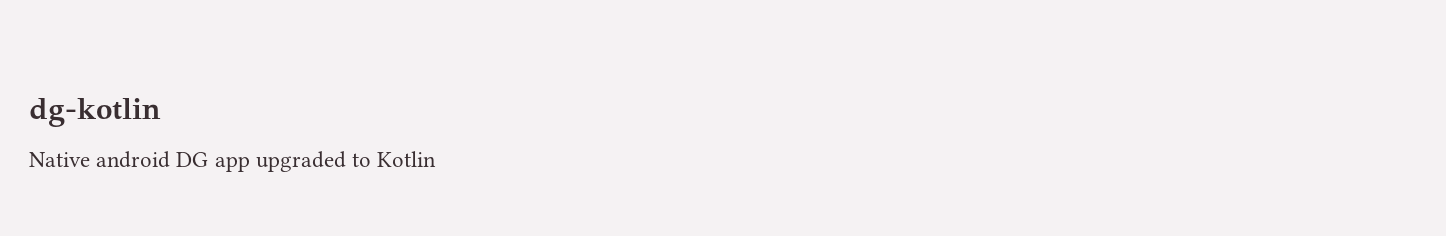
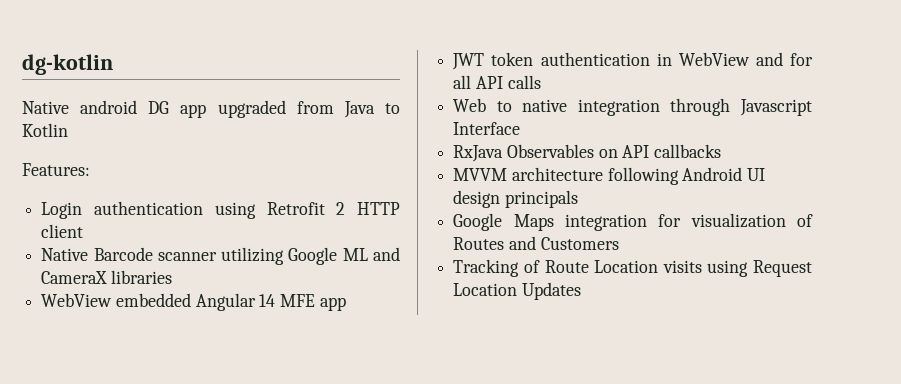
- Native android DG app upgraded to Kotlin
+ Native android DG app upgraded from Java to Kotlin
+ Features:
+ Login authentication using Retrofit 2 HTTP client
+ Native Barcode scanner utilizing Google ML and CameraX libraries
+ WebView embedded Angular 14 MFE app
+ JWT token authentication in WebView and for all API calls
+ Web to native integration through Javascript Interface
+ RxJava Observables on API callbacks
+ MVVM architecture following Android UI design principals
+ Google Maps integration for visualization of Routes and Customers
+ Tracking of Route Location visits using Request Location Updates

